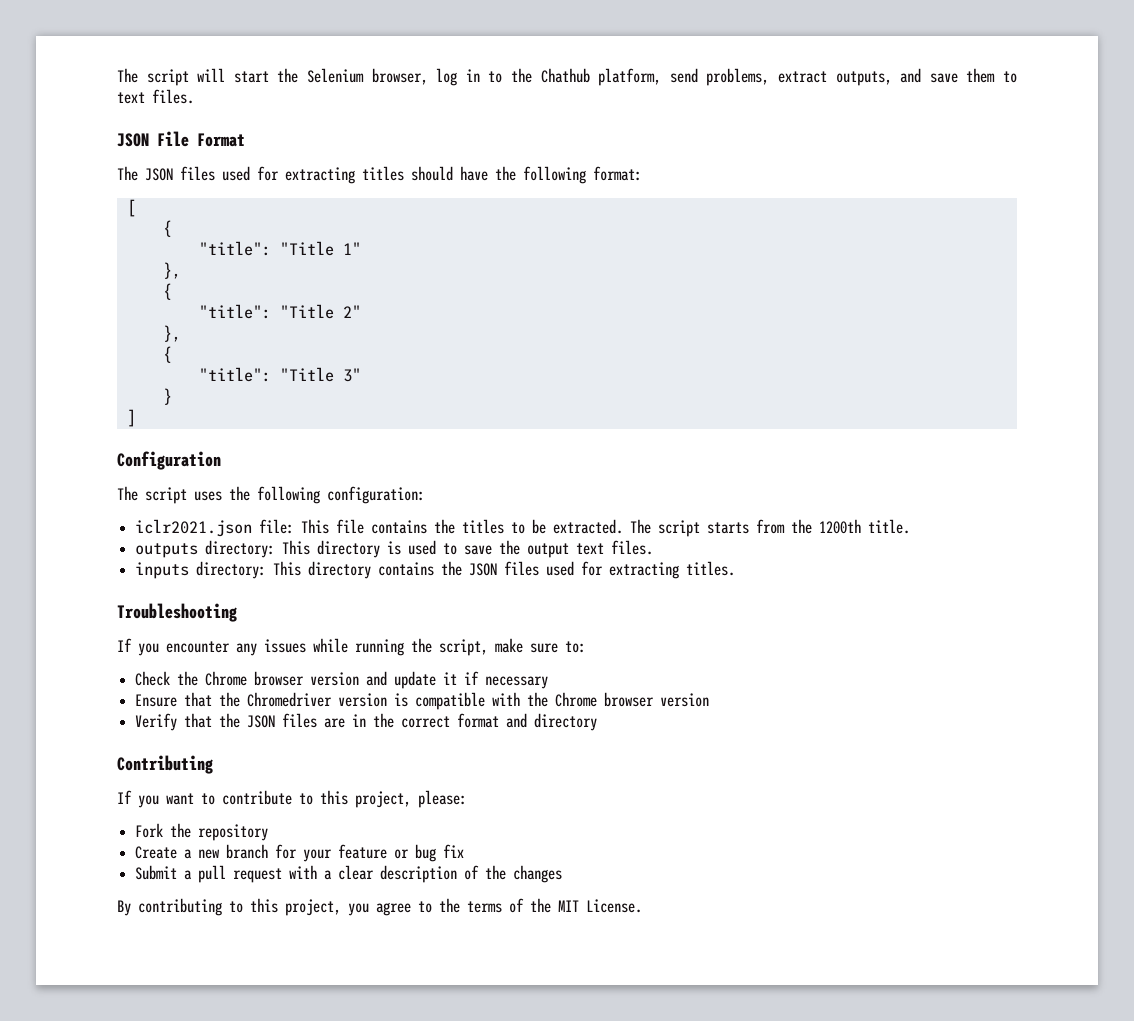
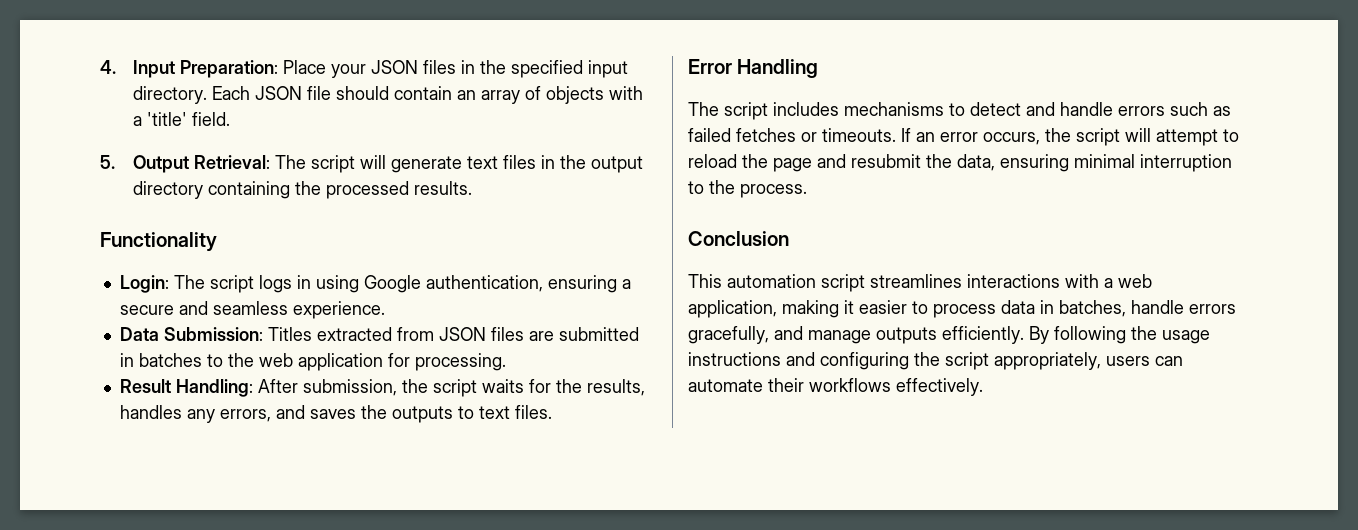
- The script will start the Selenium browser, log in to the Chathub platform, send problems, extract outputs, and save them to text files.
- JSON File Format
- The JSON files used for extracting titles should have the following format:
- [
- {
- "title": "Title 1"
- },
- {
- "title": "Title 2"
- },
- {
- "title": "Title 3"
- }
- ]
- Configuration
- The script uses the following configuration:
- iclr2021.json file: This file contains the titles to be extracted. The script starts from the 1200th title.
- outputs directory: This directory is used to save the output text files.
- inputs directory: This directory contains the JSON files used for extracting titles.
- Troubleshooting
- If you encounter any issues while running the script, make sure to:
- Check the Chrome browser version and update it if necessary
- Ensure that the Chromedriver version is compatible with the Chrome browser version
- Verify that the JSON files are in the correct format and directory
- Contributing
- If you want to contribute to this project, please:
- Fork the repository
- Create a new branch for your feature or bug fix
- Submit a pull request with a clear description of the changes
- By contributing to this project, you agree to the terms of the MIT License.
+ 4. Input Preparation: Place your JSON files in the specified input directory. Each JSON file should contain an array of objects with a 'title' field.
+ 5. Output Retrieval: The script will generate text files in the output directory containing the processed results.
+ Functionality
+ Login: The script logs in using Google authentication, ensuring a secure and seamless experience.
+ Data Submission: Titles extracted from JSON files are submitted in batches to the web application for processing.
+ Result Handling: After submission, the script waits for the results, handles any errors, and saves the outputs to text files.
+ Error Handling
+ The script includes mechanisms to detect and handle errors such as failed fetches or timeouts. If an error occurs, the script will attempt to reload the page and resubmit the data, ensuring minimal interruption to the process.
+ Conclusion
+ This automation script streamlines interactions with a web application, making it easier to process data in batches, handle errors gracefully, and manage outputs efficiently. By following the usage instructions and configuring the script appropriately, users can automate their workflows effectively.

